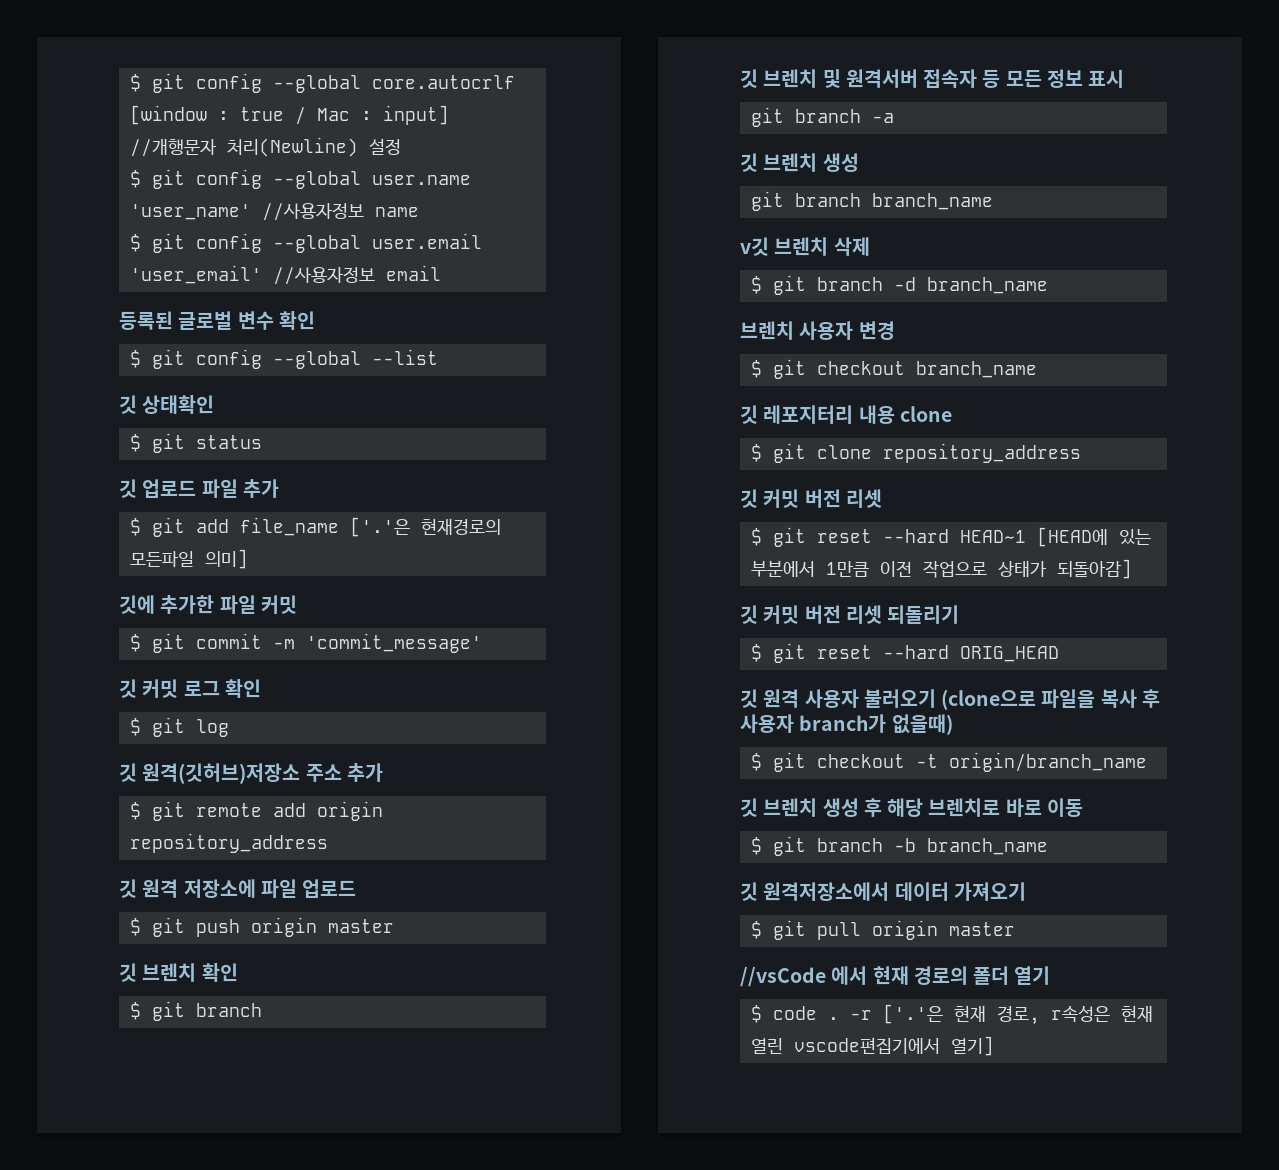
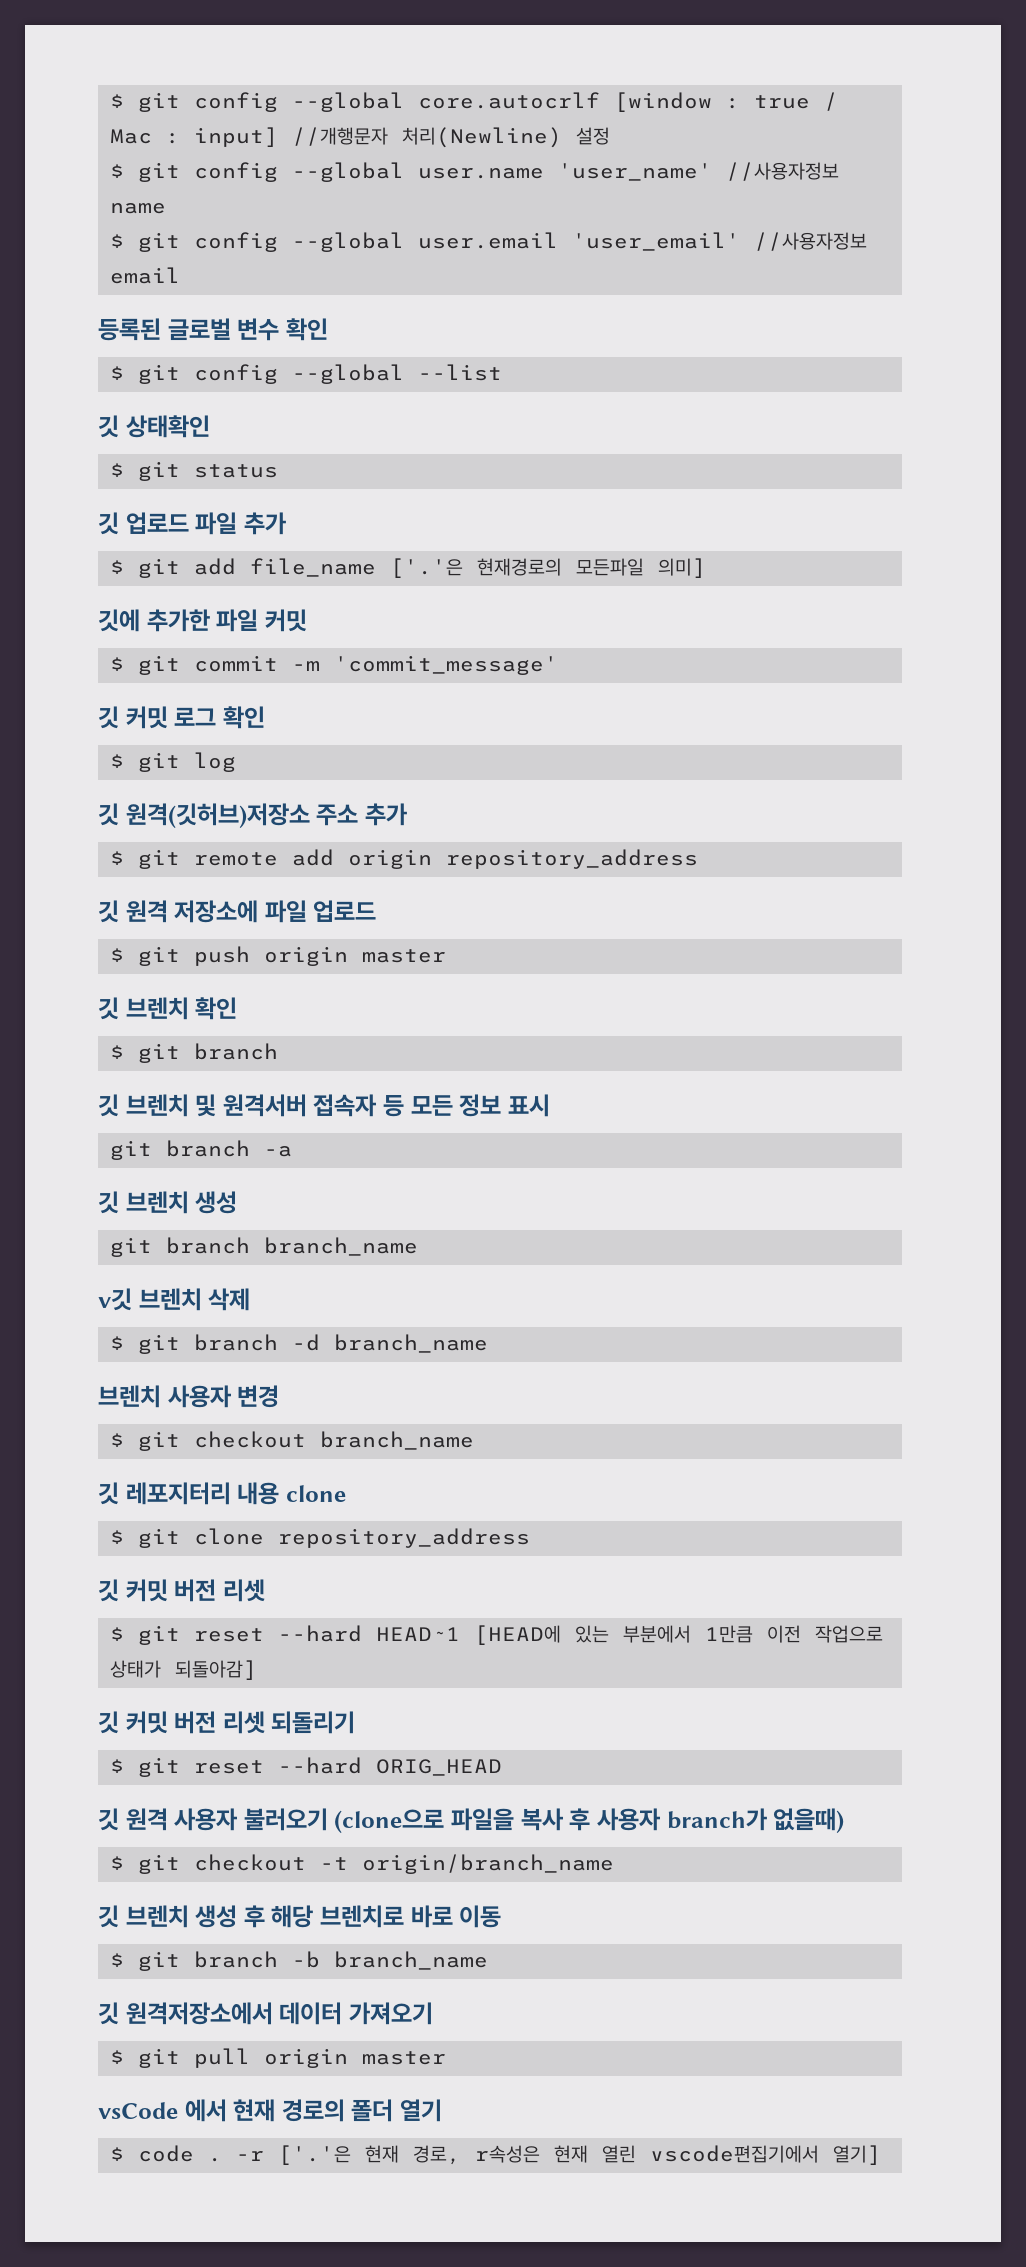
- //vsCode 에서 현재 경로의 폴더 열기
+ vsCode 에서 현재 경로의 폴더 열기

